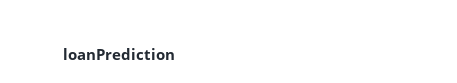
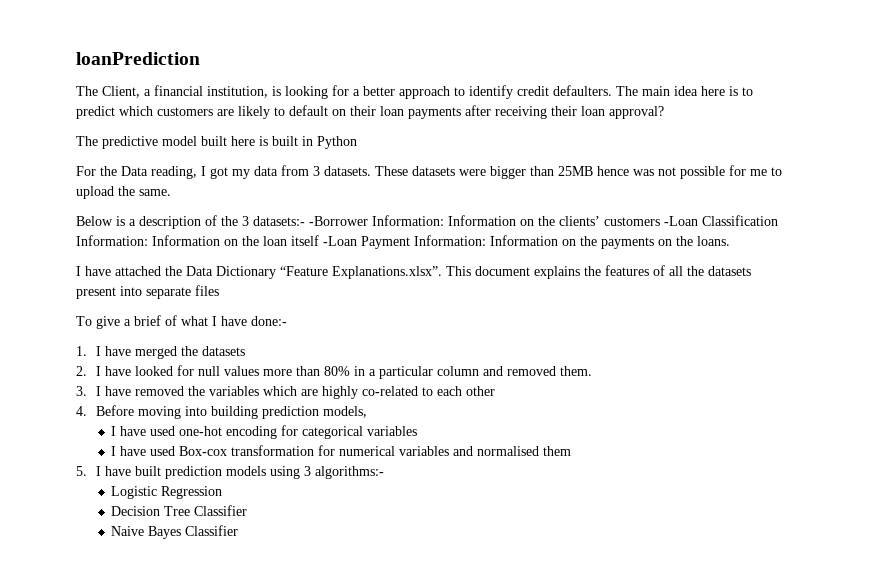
+ The Client, a financial institution, is looking for a better approach to identify credit defaulters. The main idea here is to predict which customers are likely to default on their loan payments after receiving their loan approval?
+ The predictive model built here is built in Python
+ For the Data reading, I got my data from 3 datasets. These datasets were bigger than 25MB hence was not possible for me to upload the same.
+ Below is a description of the 3 datasets:- -Borrower Information: Information on the clients’ customers -Loan Classification Information: Information on the loan itself -Loan Payment Information: Information on the payments on the loans.
+ I have attached the Data Dictionary “Feature Explanations.xlsx”. This document explains the features of all the datasets present into separate files
+ To give a brief of what I have done:-
+ 1. I have merged the datasets
+ 2. I have looked for null values more than 80% in a particular column and removed them.
+ 3. I have removed the variables which are highly co-related to each other
+ 4. Before moving into building prediction models,
+ I have used one-hot encoding for categorical variables
+ I have used Box-cox transformation for numerical variables and normalised them
+ 5. I have built prediction models using 3 algorithms:-
+ Logistic Regression
+ Decision Tree Classifier
+ Naive Bayes Classifier

